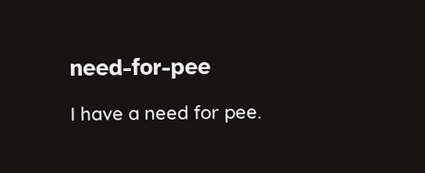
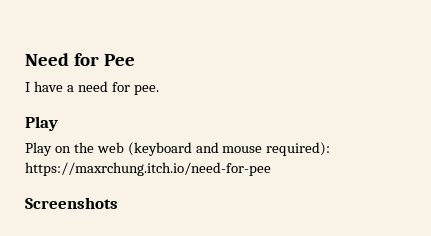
- need-for-pee
+ Need for Pee
  I have a need for pee.
+ Play
+ Play on the web (keyboard and mouse required): https://maxrchung.itch.io/need-for-pee
+ Screenshots

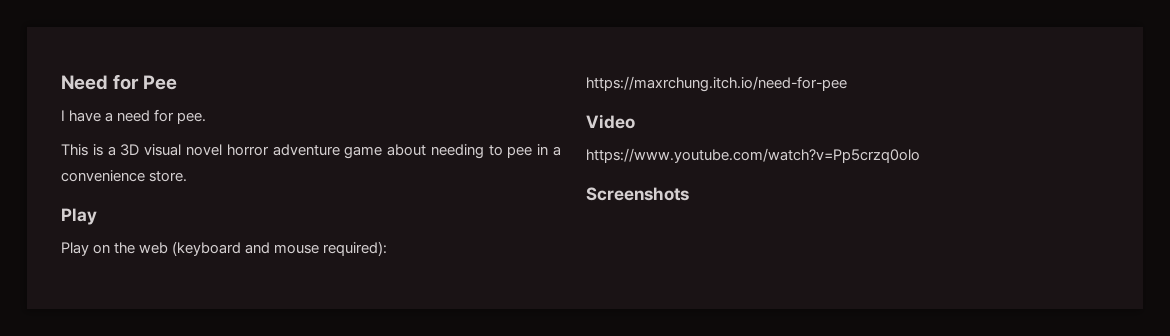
+ This is a 3D visual novel horror adventure game about needing to pee in a convenience store.
+ Video
+ https://www.youtube.com/watch?v=Pp5crzq0olo

